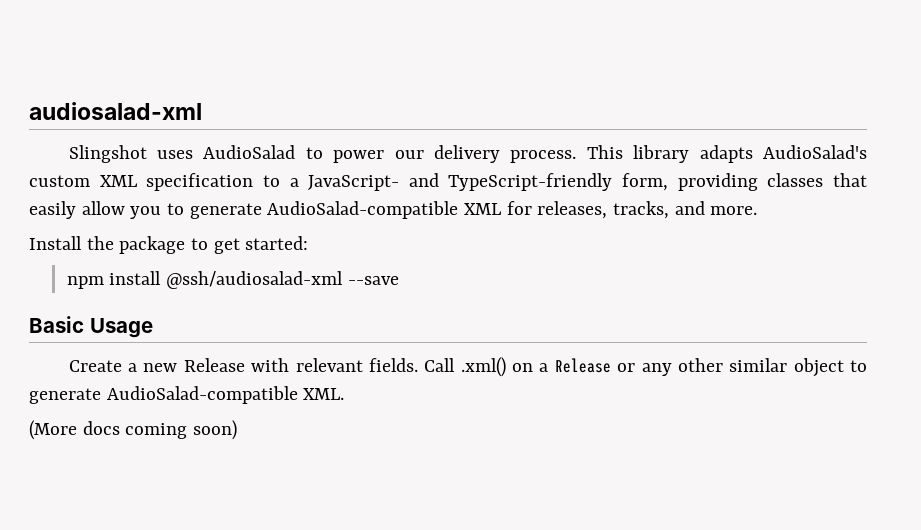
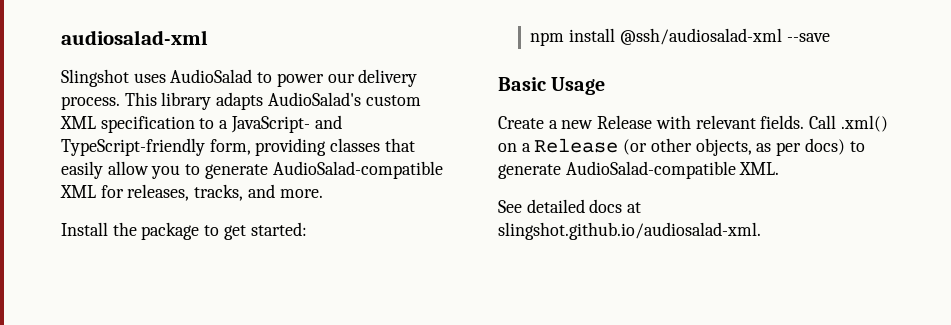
- Call .xml() on a Release or any other similar object to generate AudioSalad-compatible XML.
+ Call .xml() on a Release (or other objects, as per docs) to generate AudioSalad-compatible XML.
- (More docs coming soon)
+ See detailed docs at slingshot.github.io/audiosalad-xml.

